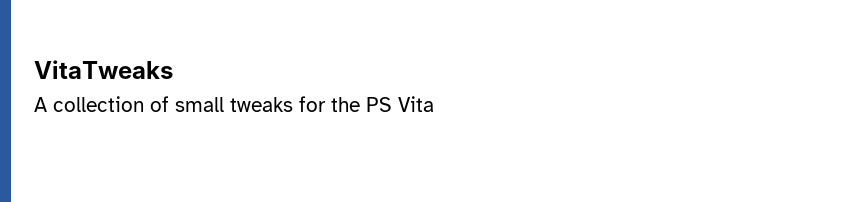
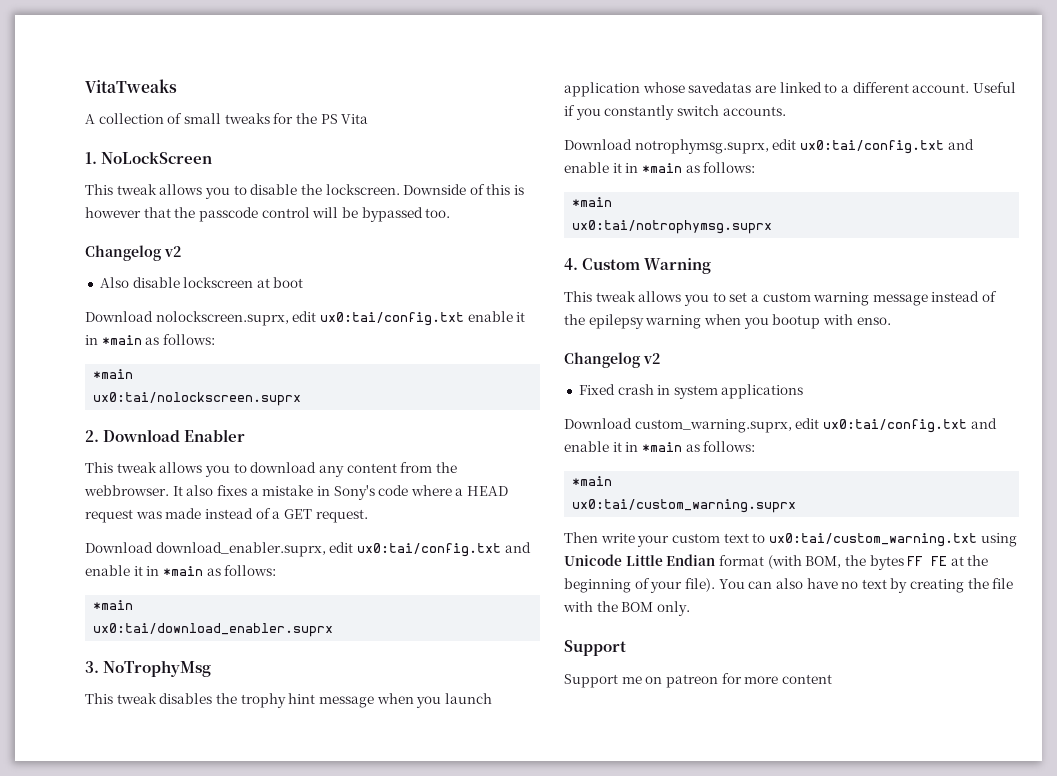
+ 1. NoLockScreen
+ This tweak allows you to disable the lockscreen. Downside of this is however that the passcode control will be bypassed too.
+ Changelog v2
+ Also disable lockscreen at boot
+ Download nolockscreen.suprx, edit ux0:tai/config.txt enable it in *main as follows:
+ *main
+ ux0:tai/nolockscreen.suprx
+ 2. Download Enabler
+ This tweak allows you to download any content from the webbrowser. It also fixes a mistake in Sony's code where a HEAD request was made instead of a GET request.
+ Download download_enabler.suprx, edit ux0:tai/config.txt and enable it in *main as follows:
+ *main
+ ux0:tai/download_enabler.suprx
+ 3. NoTrophyMsg
+ This tweak disables the trophy hint message when you launch application whose savedatas are linked to a different account. Useful if you constantly switch accounts.
+ Download notrophymsg.suprx, edit ux0:tai/config.txt and enable it in *main as follows:
+ *main
+ ux0:tai/notrophymsg.suprx
+ 4. Custom Warning
+ This tweak allows you to set a custom warning message instead of the epilepsy warning when you bootup with enso.
+ Changelog v2
+ Fixed crash in system applications
+ Download custom_warning.suprx, edit ux0:tai/config.txt and enable it in *main as follows:
+ *main
+ ux0:tai/custom_warning.suprx
+ Then write your custom text to ux0:tai/custom_warning.txt using Unicode Little Endian format (with BOM, the bytes FF FE at the beginning of your file). You can also have no text by creating the file with the BOM only.
+ Support
+ Support me on patreon for more content

